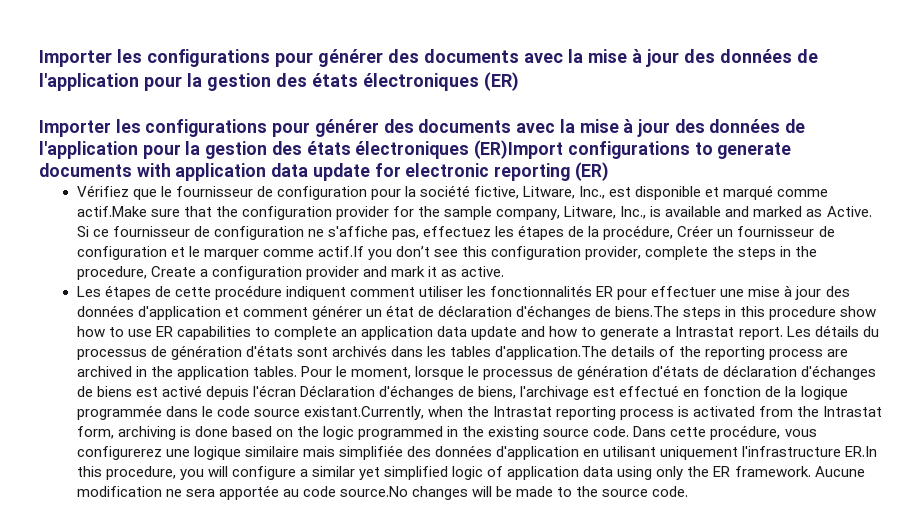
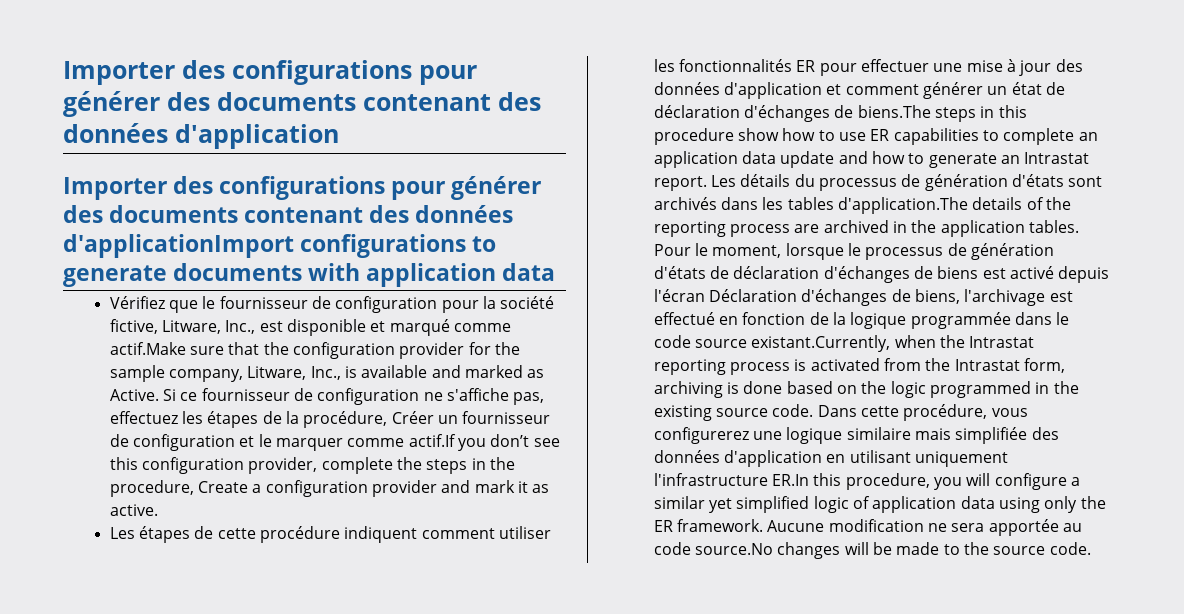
- Importer les configurations pour générer des documents avec la mise à jour des données de l'application pour la gestion des états électroniques (ER)
- Importer les configurations pour générer des documents avec la mise à jour des données de l'application pour la gestion des états électroniques (ER)Import configurations to generate documents with application data update for electronic reporting (ER)
+ Importer des configurations pour générer des documents contenant des données d'application
+ Importer des configurations pour générer des documents contenant des données d'applicationImport configurations to generate documents with application data
- Les étapes de cette procédure indiquent comment utiliser les fonctionnalités ER pour effectuer une mise à jour des données d'application et comment générer un état de déclaration d'échanges de biens.The steps in this procedure show how to use ER capabilities to complete an application data update and how to generate a Intrastat report.
+ Les étapes de cette procédure indiquent comment utiliser les fonctionnalités ER pour effectuer une mise à jour des données d'application et comment générer un état de déclaration d'échanges de biens.The steps in this procedure show how to use ER capabilities to complete an application data update and how to generate an Intrastat report.

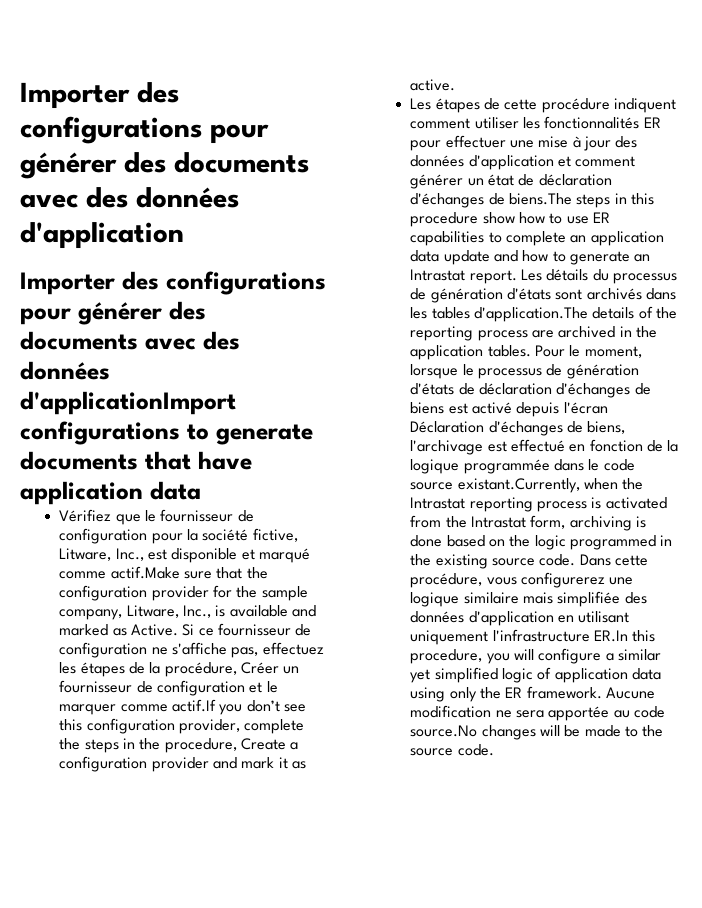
- Importer des configurations pour générer des documents contenant des données d'application
+ Importer des configurations pour générer des documents avec des données d'application
- Importer des configurations pour générer des documents contenant des données d'applicationImport configurations to generate documents with application data
+ Importer des configurations pour générer des documents avec des données d'applicationImport configurations to generate documents that have application data

